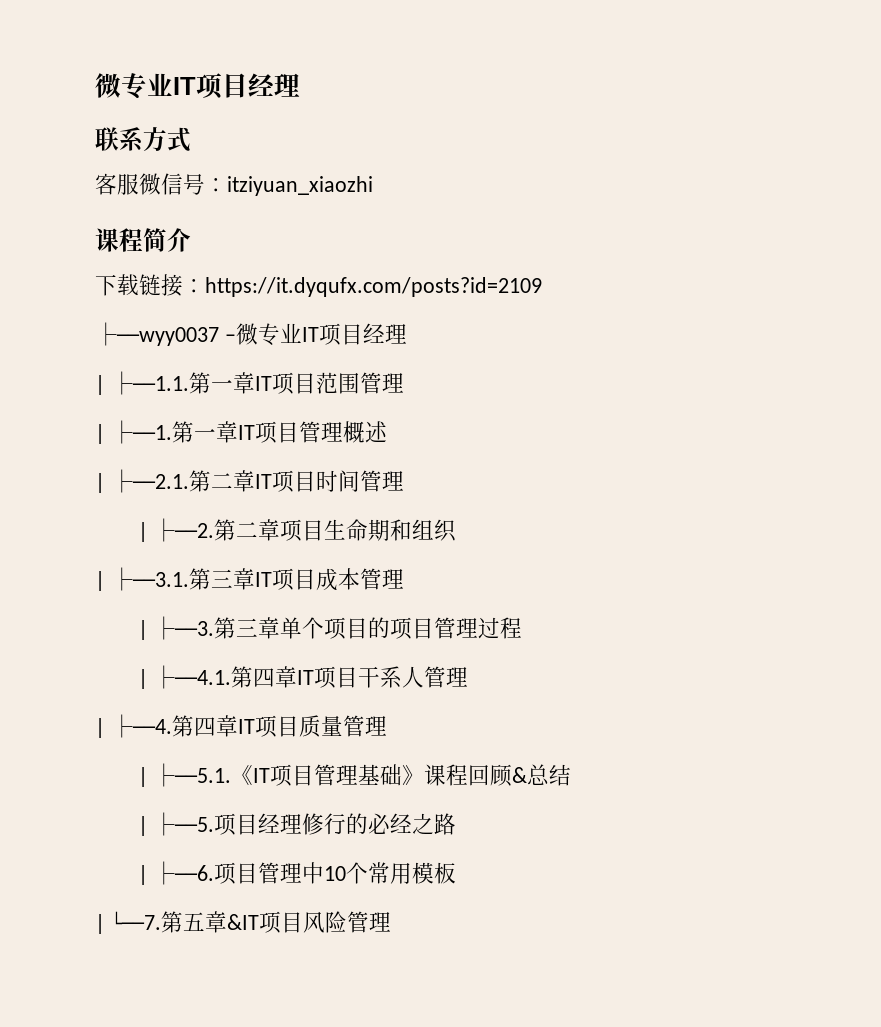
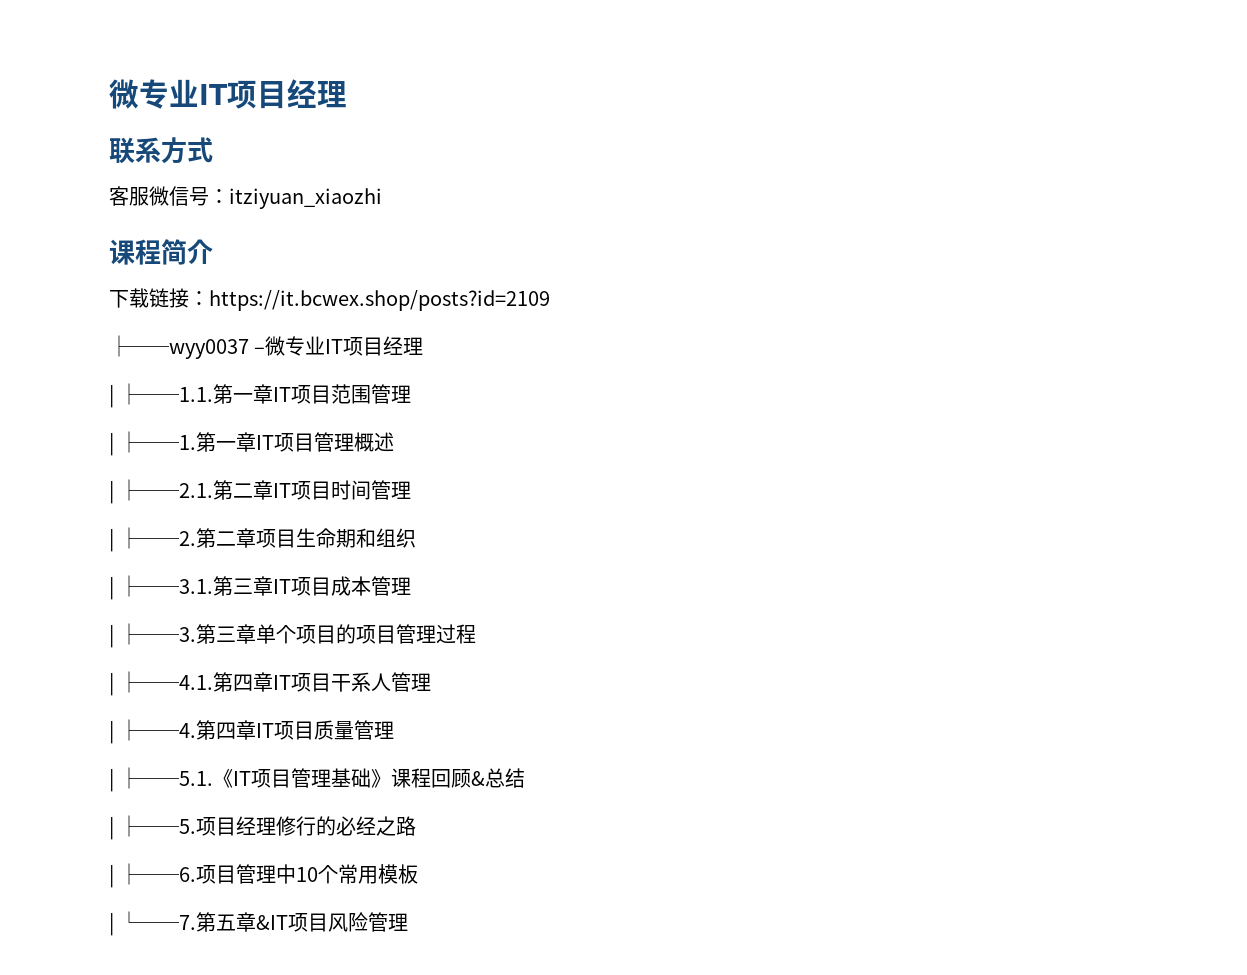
- 下载链接：https://it.dyqufx.com/posts?id=2109
+ 下载链接：https://it.bcwex.shop/posts?id=2109

